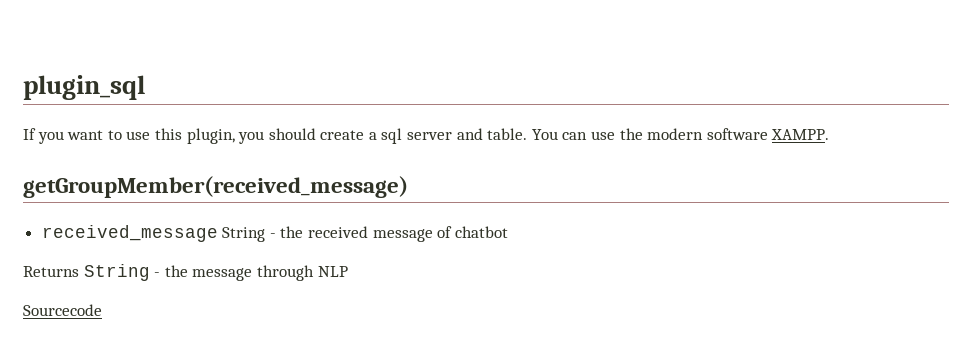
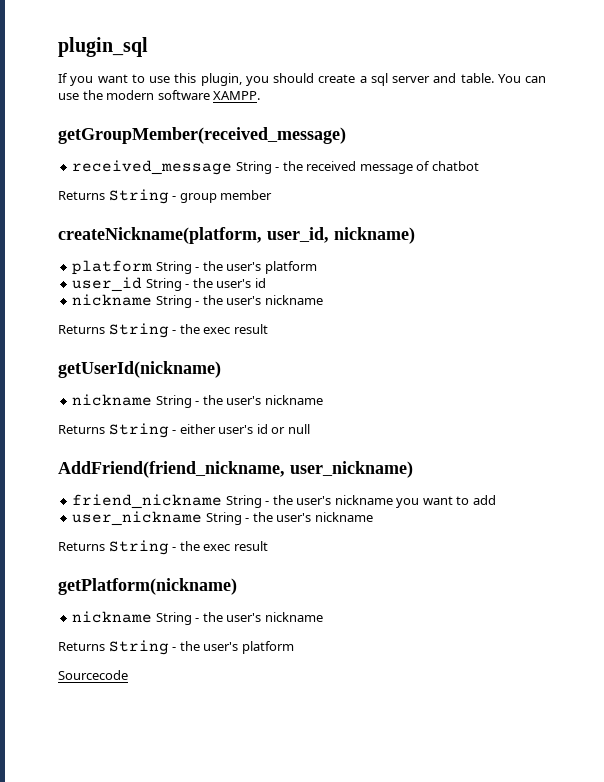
- Returns String - the message through NLP
+ Returns String - group member
+ createNickname(platform, user_id, nickname)
+ platform String - the user's platform
+ user_id String - the user's id
+ nickname String - the user's nickname
+ Returns String - the exec result
+ getUserId(nickname)
+ nickname String - the user's nickname
+ Returns String - either user's id or null
+ AddFriend(friend_nickname, user_nickname)
+ friend_nickname String - the user's nickname you want to add
+ user_nickname String - the user's nickname
+ Returns String - the exec result
+ getPlatform(nickname)
+ nickname String - the user's nickname
+ Returns String - the user's platform

